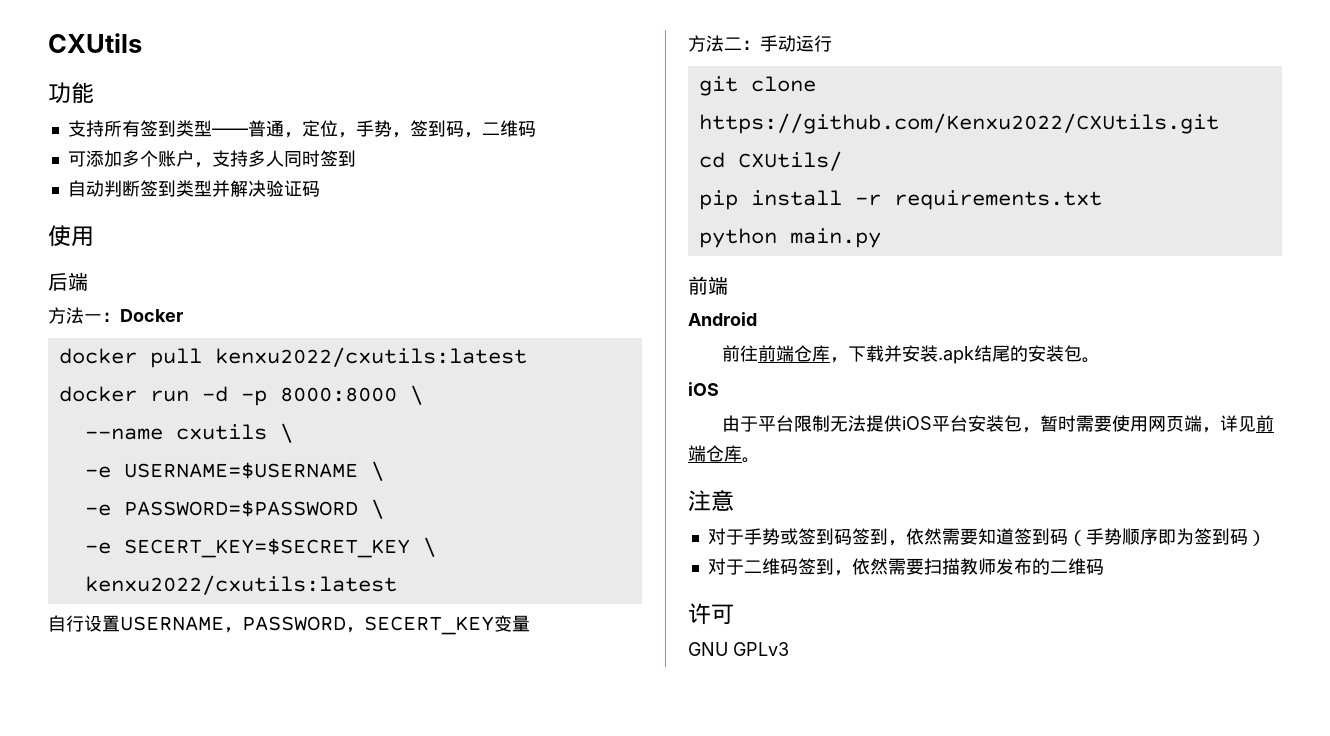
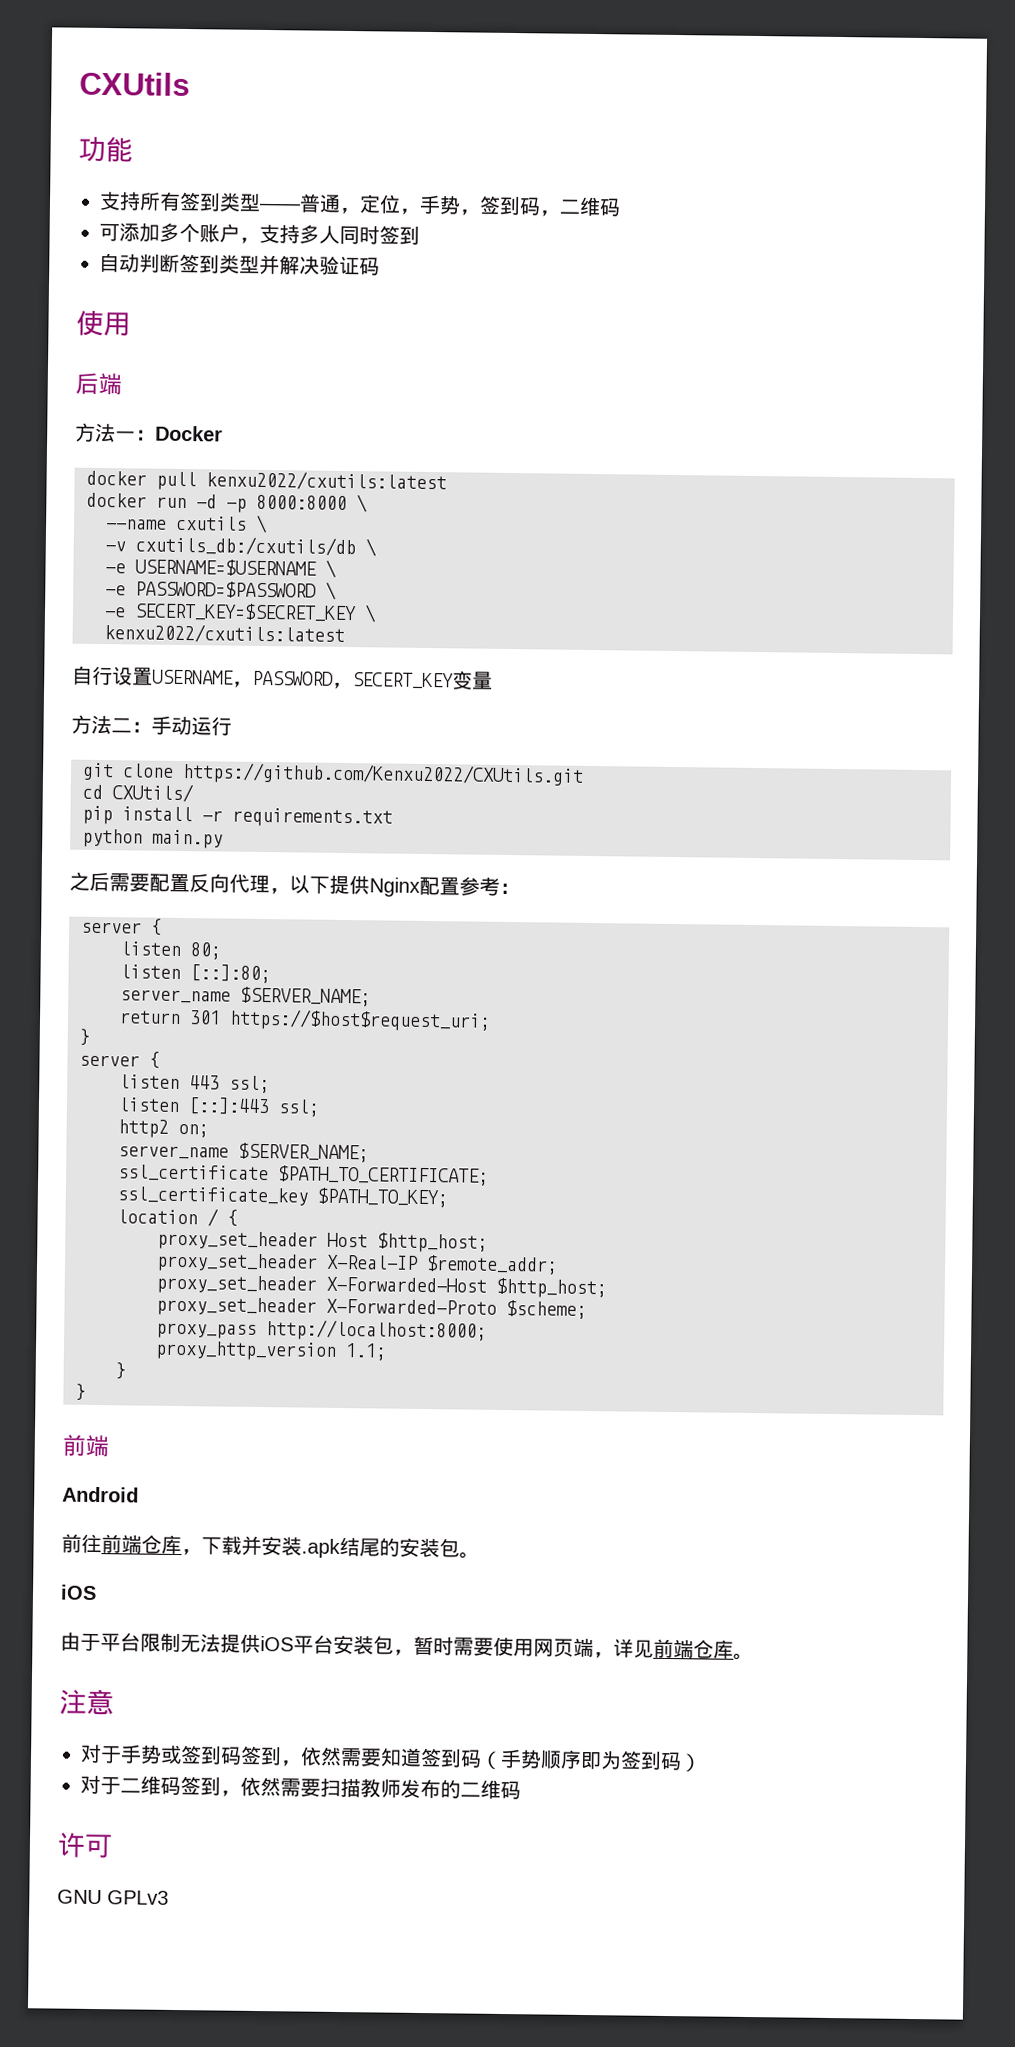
+ -v cxutils_db:/cxutils/db \
+ 之后需要配置反向代理，以下提供Nginx配置参考：
+ server {
+ listen 80;
+ listen [::]:80;
+ server_name $SERVER_NAME;
+ return 301 https://$host$request_uri;
+ }
+ server {
+ listen 443 ssl;
+ listen [::]:443 ssl;
+ http2 on;
+ server_name $SERVER_NAME;
+ ssl_certificate $PATH_TO_CERTIFICATE;
+ ssl_certificate_key $PATH_TO_KEY;
+ location / {
+ proxy_set_header Host $http_host;
+ proxy_set_header X-Real-IP $remote_addr;
+ proxy_set_header X-Forwarded-Host $http_host;
+ proxy_set_header X-Forwarded-Proto $scheme;
+ proxy_pass http://localhost:8000;
+ proxy_http_version 1.1;
+ }
+ }

